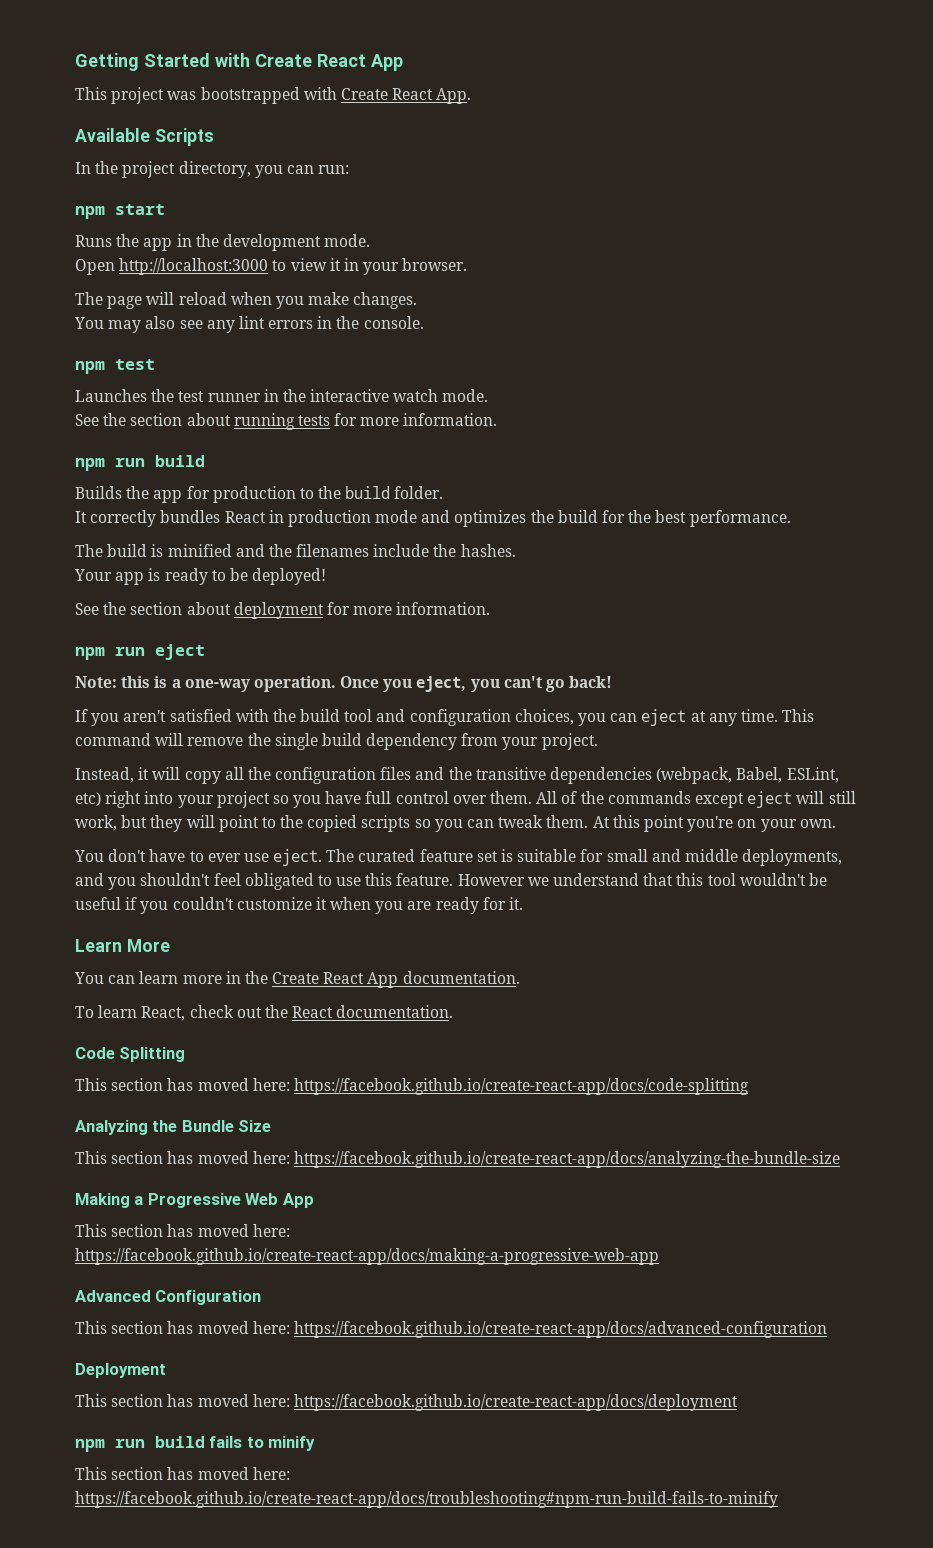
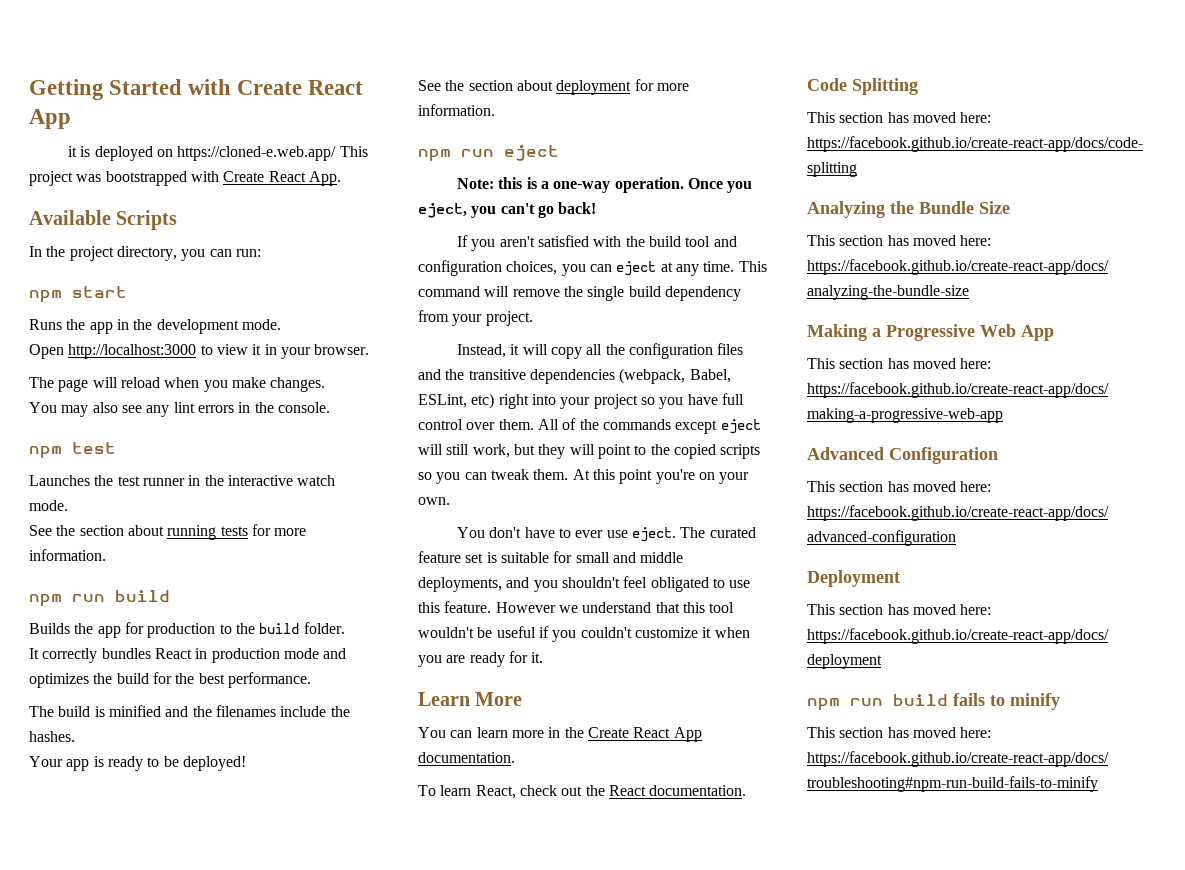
- This project was bootstrapped with Create React App.
+ it is deployed on https://cloned-e.web.app/ This project was bootstrapped with Create React App.

